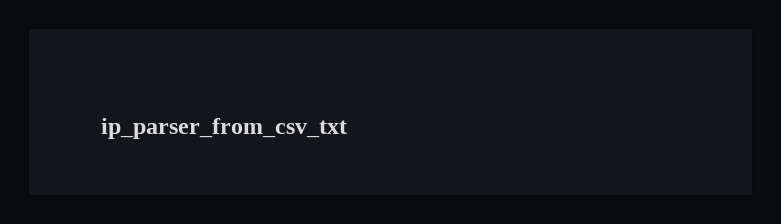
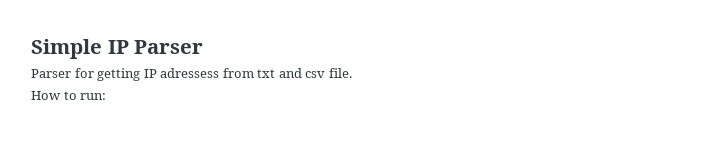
- ip_parser_from_csv_txt
+ Simple IP Parser
+ Parser for getting IP adressess from txt and csv file.
+ How to run:

